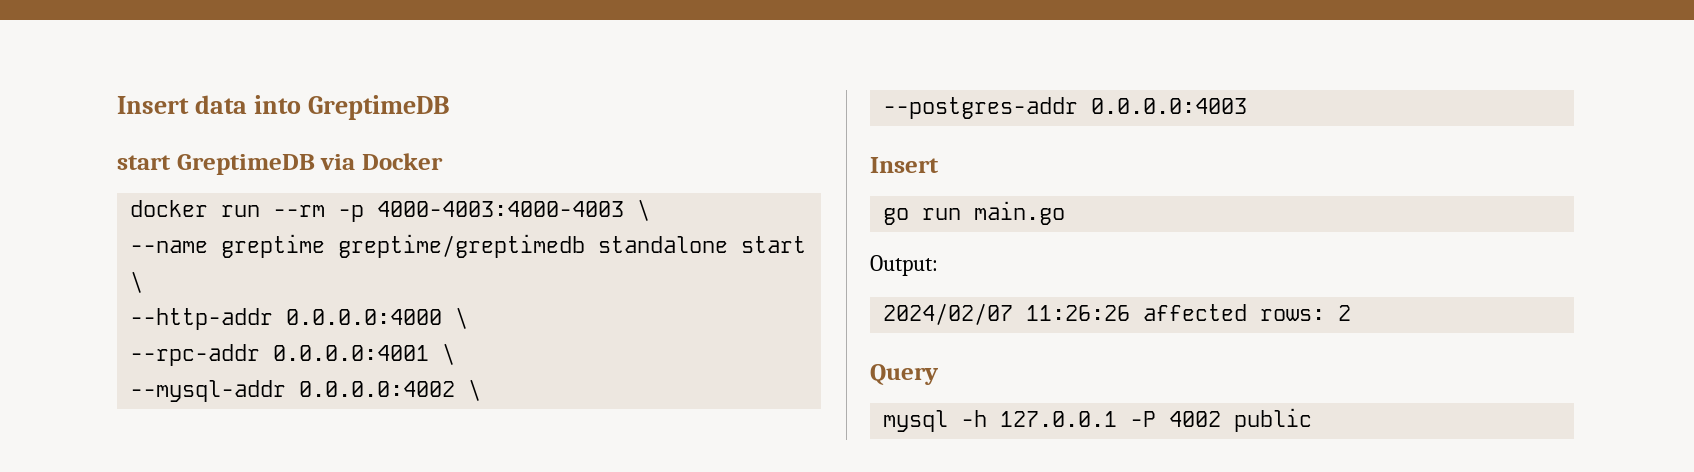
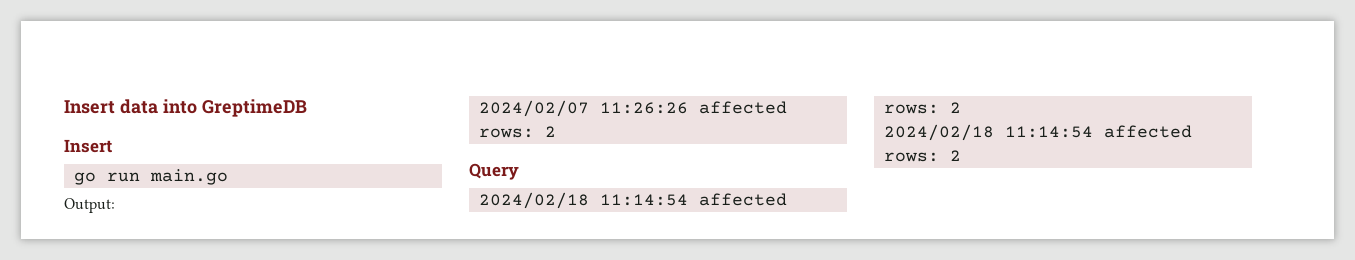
- start GreptimeDB via Docker
- docker run --rm -p 4000-4003:4000-4003 \
- --name greptime greptime/greptimedb standalone start \
- --http-addr 0.0.0.0:4000 \
- --rpc-addr 0.0.0.0:4001 \
- --mysql-addr 0.0.0.0:4002 \
- --postgres-addr 0.0.0.0:4003
  Query
- mysql -h 127.0.0.1 -P 4002 public
+ 2024/02/18 11:14:54 affected rows: 2
+ 2024/02/18 11:14:54 affected rows: 2

